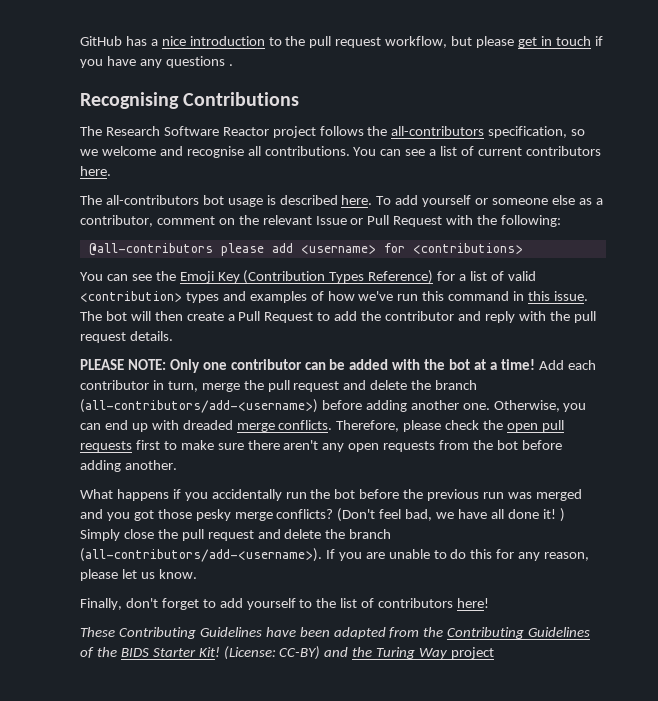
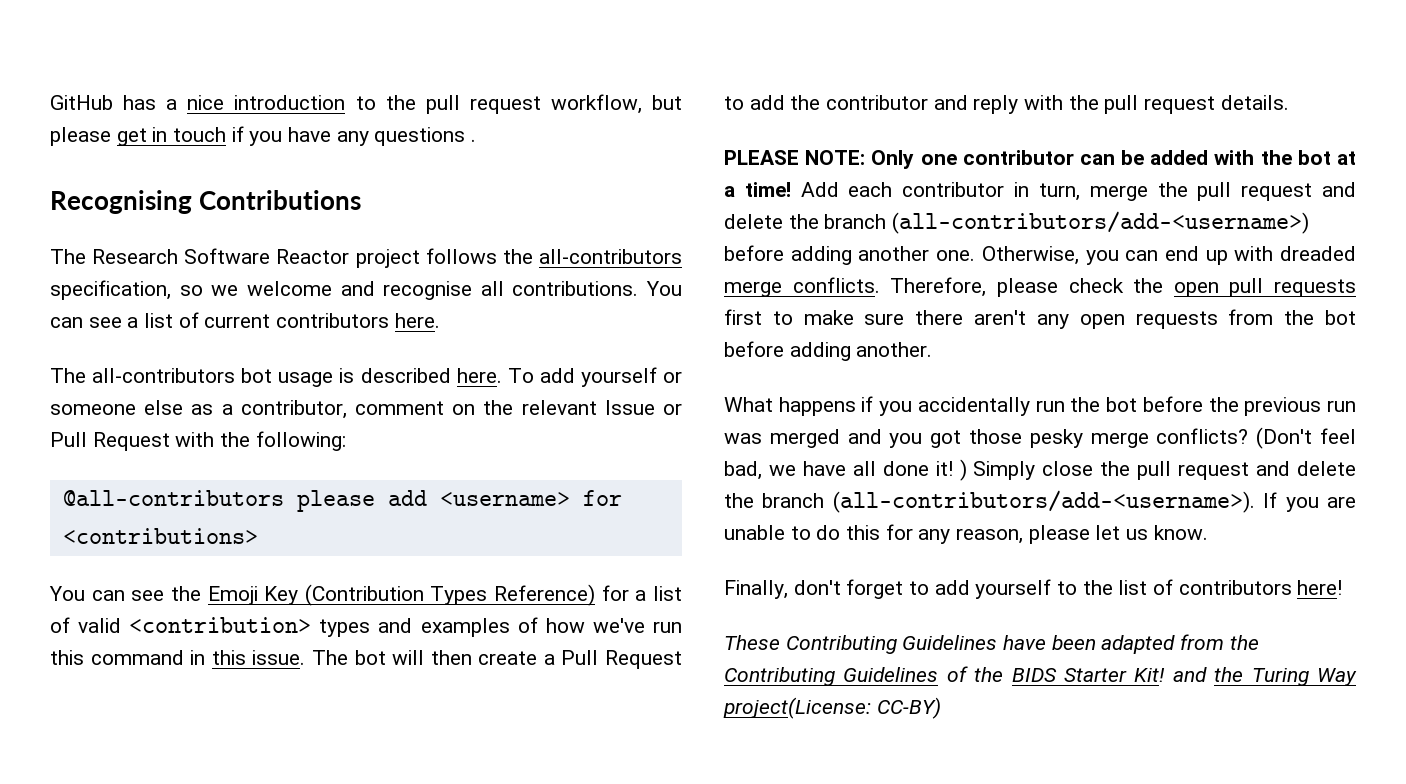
- These Contributing Guidelines have been adapted from the Contributing Guidelines of the BIDS Starter Kit! (License: CC-BY) and the Turing Way project
+ These Contributing Guidelines have been adapted from the Contributing Guidelines of the BIDS Starter Kit! and the Turing Way project(License: CC-BY)

